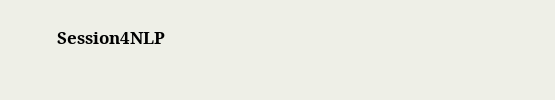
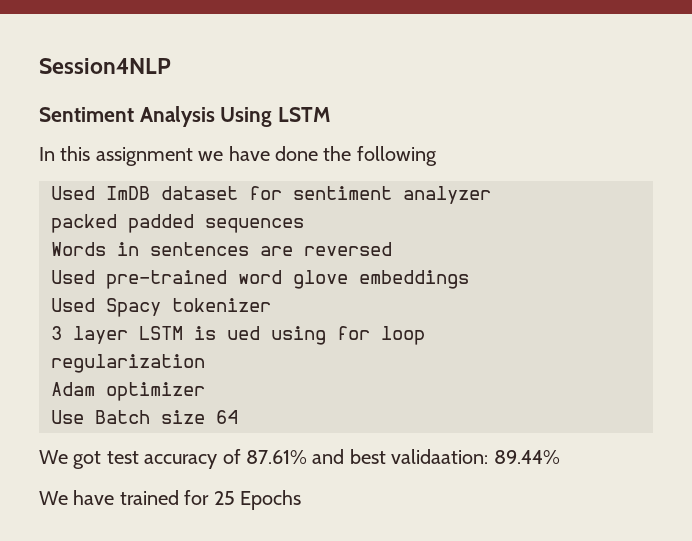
+ Sentiment Analysis Using LSTM
+ In this assignment we have done the following
+ Used ImDB dataset for sentiment analyzer
+ packed padded sequences
+ Words in sentences are reversed
+ Used pre-trained word glove embeddings
+ Used Spacy tokenizer
+ 3 layer LSTM is ued using for loop
+ regularization
+ Adam optimizer
+ Use Batch size 64
+ We got test accuracy of 87.61% and best validaation: 89.44%
+ We have trained for 25 Epochs

